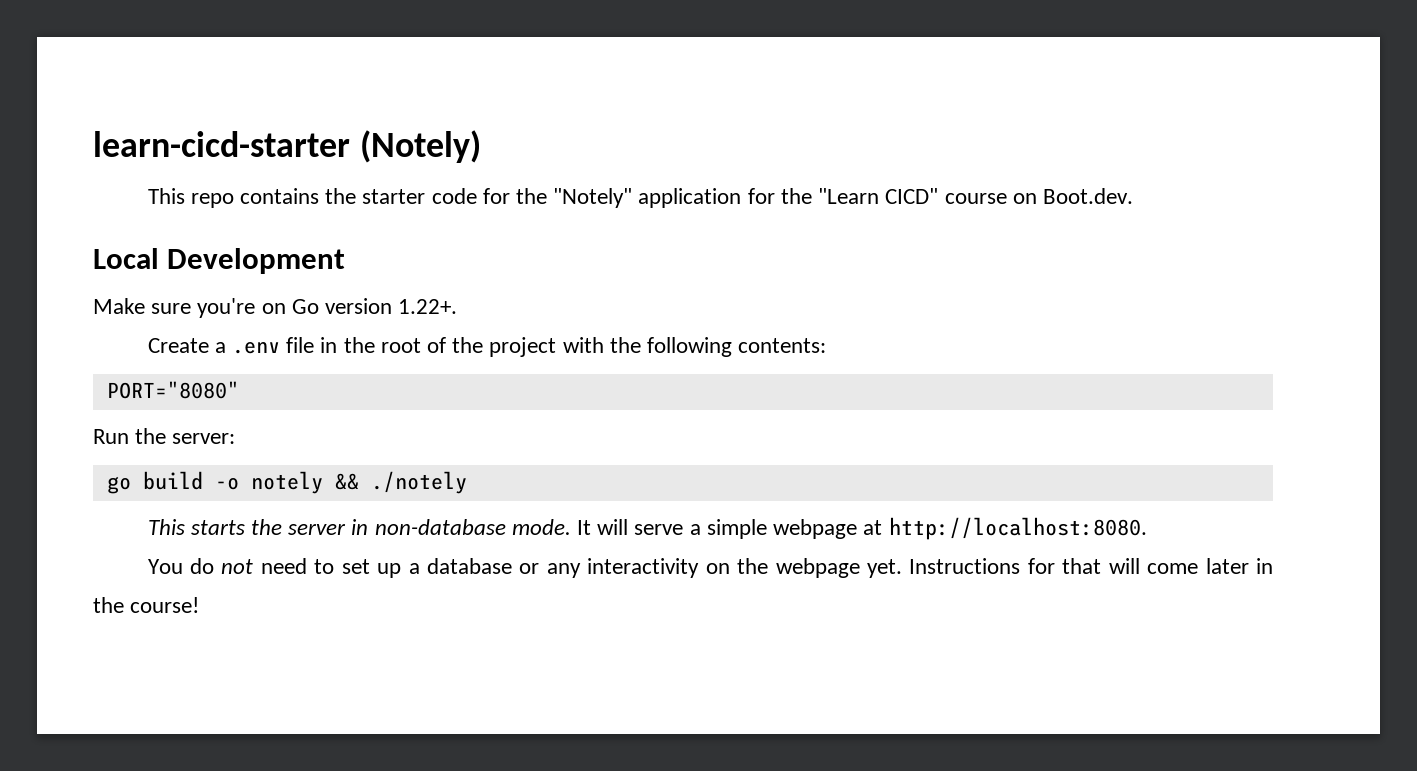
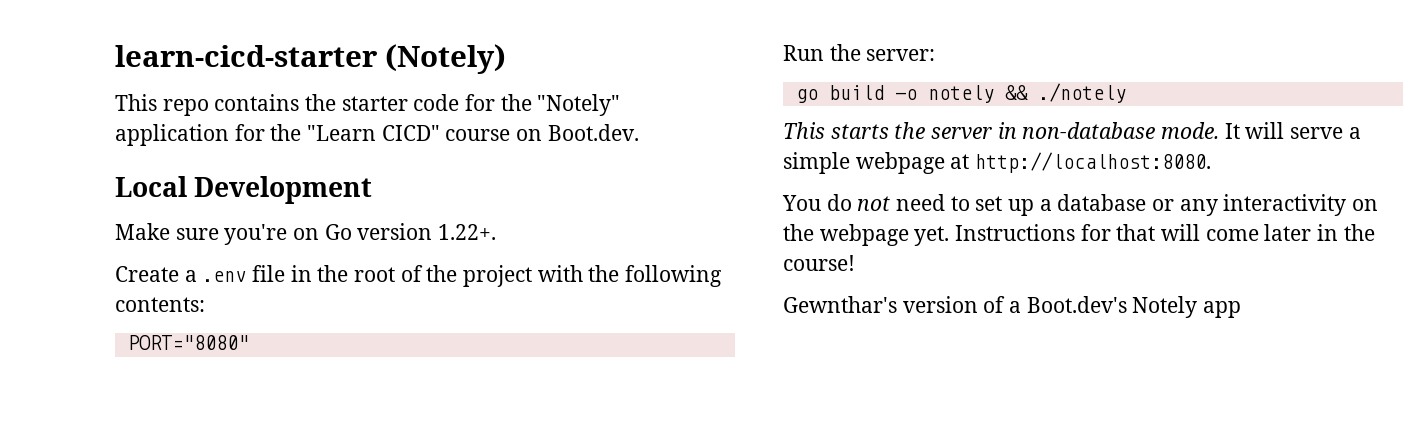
+ Gewnthar's version of a Boot.dev's Notely app

